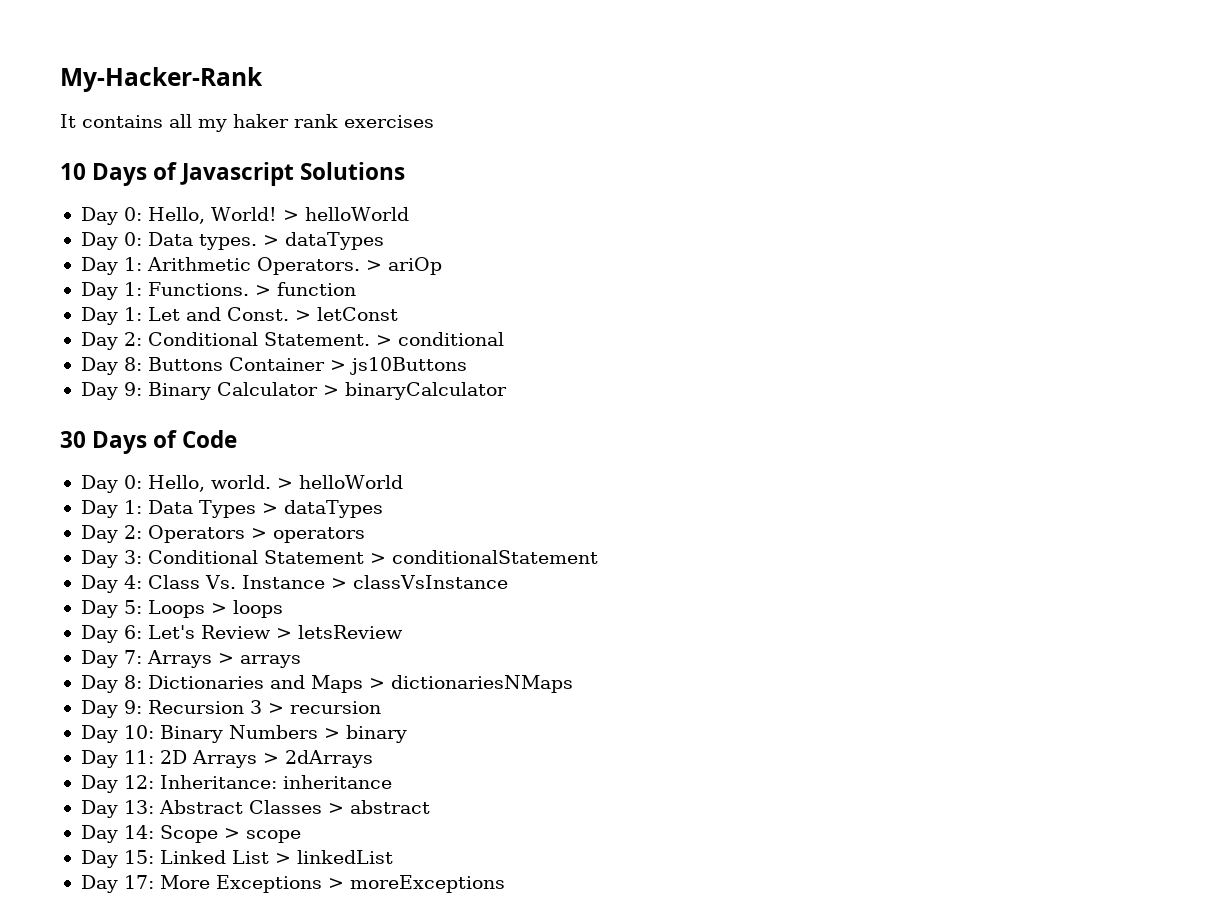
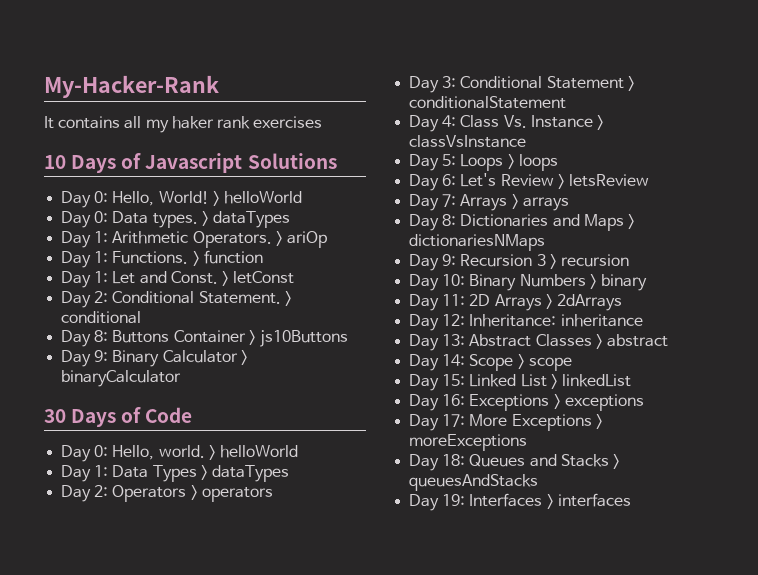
+ Day 16: Exceptions > exceptions
+ Day 18: Queues and Stacks > queuesAndStacks
+ Day 19: Interfaces > interfaces

